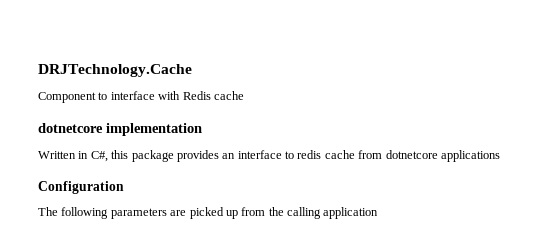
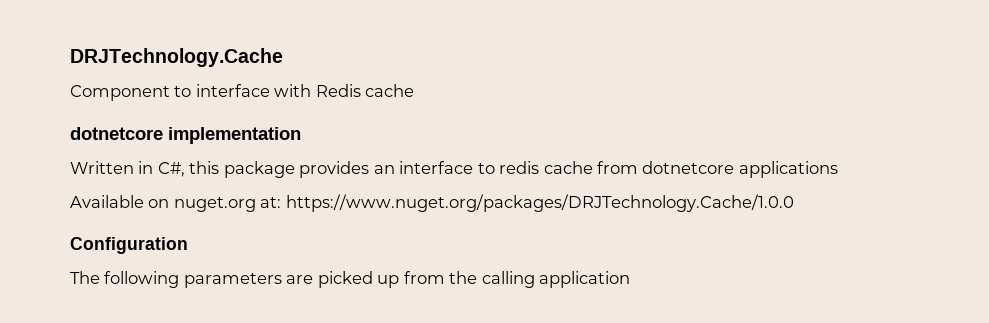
+ Available on nuget.org at: https://www.nuget.org/packages/DRJTechnology.Cache/1.0.0

